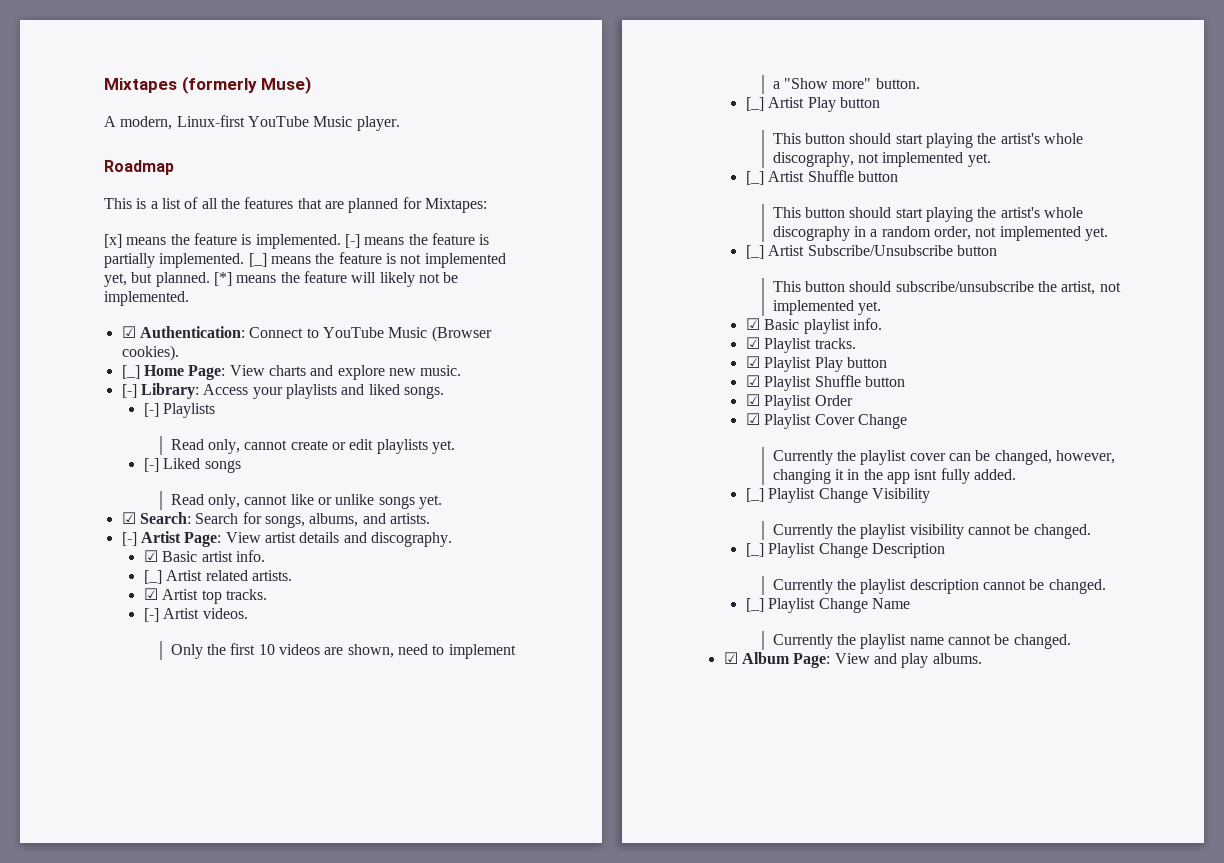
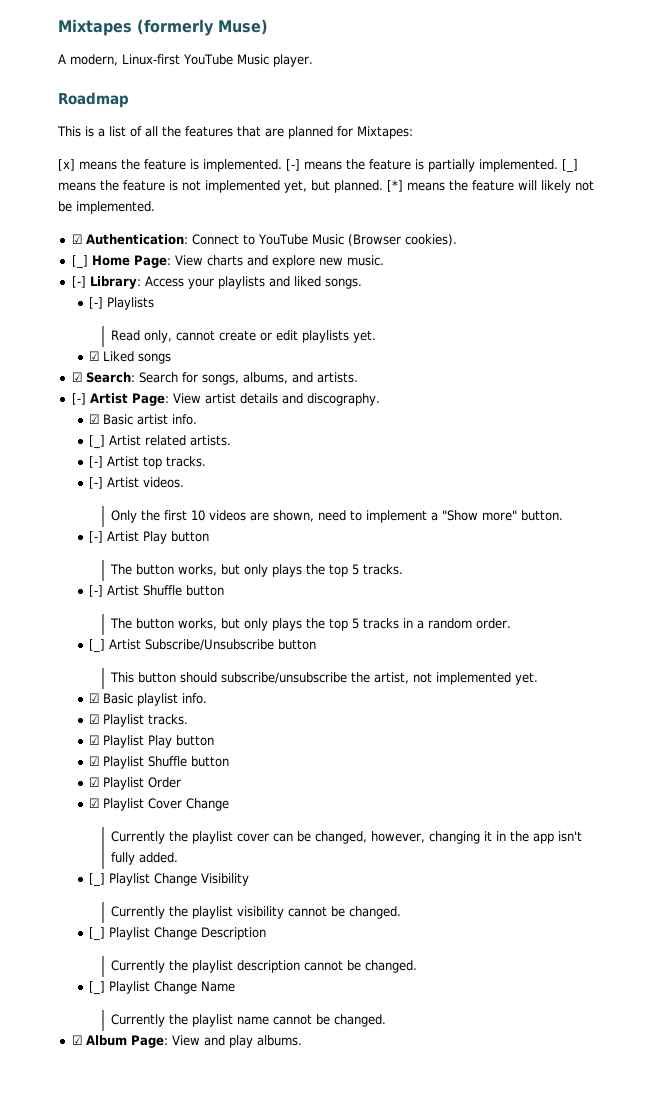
- [-] Liked songs
+ ☑ Liked songs
- Read only, cannot like or unlike songs yet.
- ☑ Artist top tracks.
+ [-] Artist top tracks.
- [_] Artist Play button
+ [-] Artist Play button
- This button should start playing the artist's whole discography, not implemented yet.
- [_] Artist Shuffle button
- This button should start playing the artist's whole discography in a random order, not implemented yet.
+ The button works, but only plays the top 5 tracks.
+ [-] Artist Shuffle button
+ The button works, but only plays the top 5 tracks in a random order.
- Currently the playlist cover can be changed, however, changing it in the app isnt fully added.
+ Currently the playlist cover can be changed, however, changing it in the app isn't fully added.

